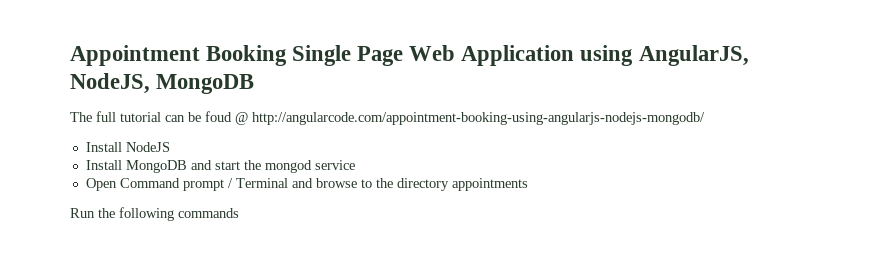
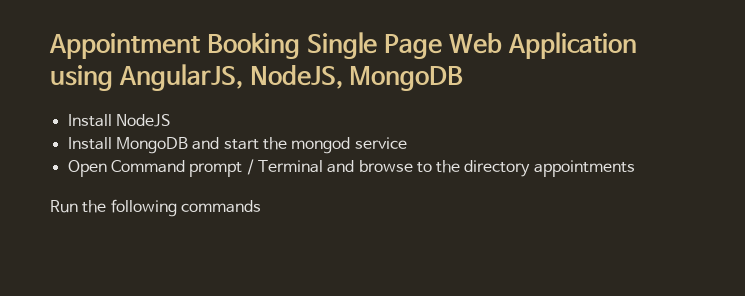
- The full tutorial can be foud @ http://angularcode.com/appointment-booking-using-angularjs-nodejs-mongodb/

